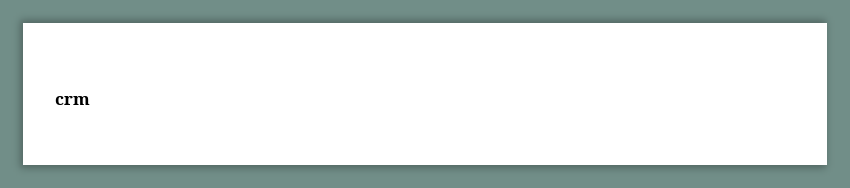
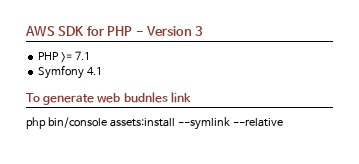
- crm
+ AWS SDK for PHP - Version 3
+ PHP >= 7.1
+ Symfony 4.1
+ To generate web budnles link
+ php bin/console assets:install --symlink --relative

